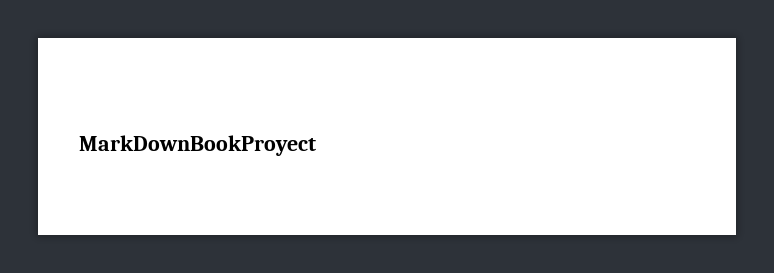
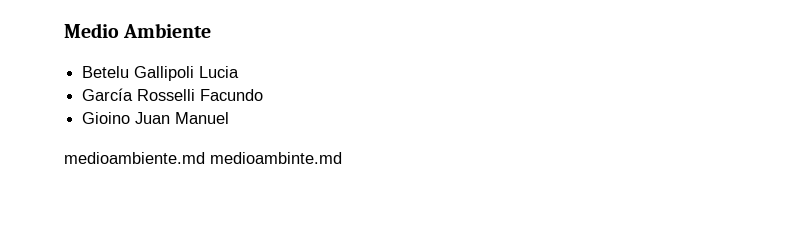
- MarkDownBookProyect
+ Medio Ambiente
+ Betelu Gallipoli Lucia
+ García Rosselli Facundo
+ Gioino Juan Manuel
+ medioambiente.md medioambinte.md

